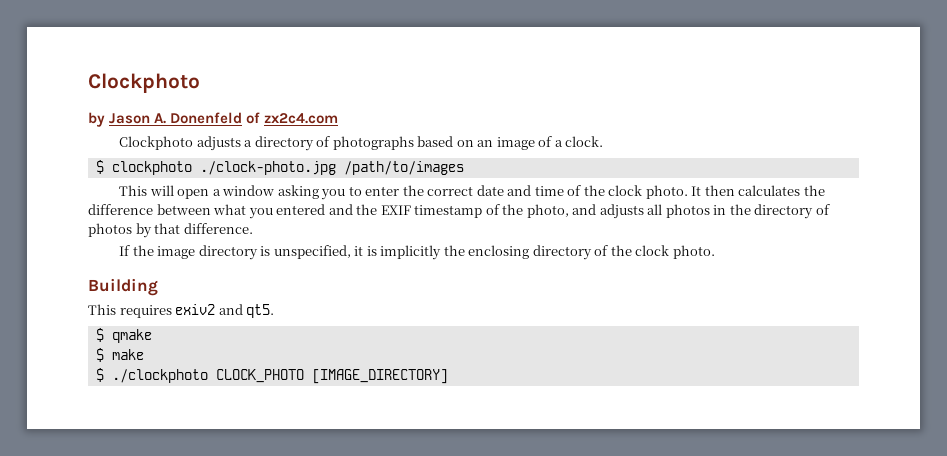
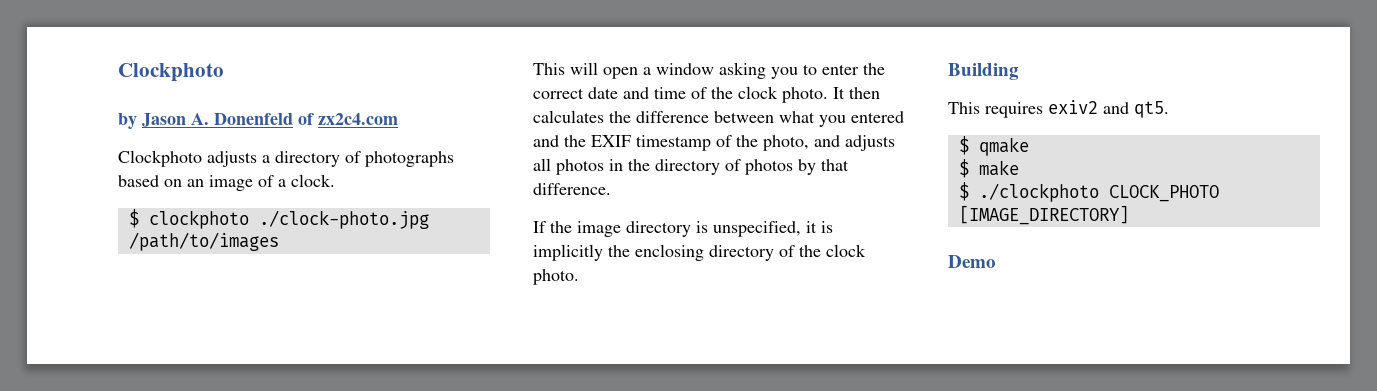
+ Demo

